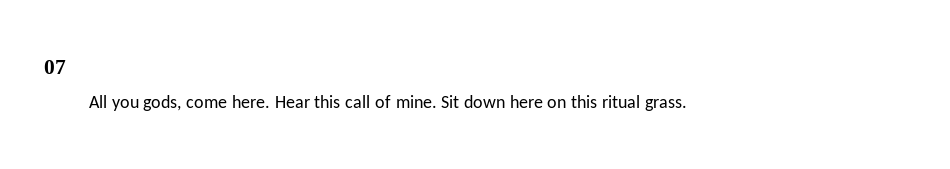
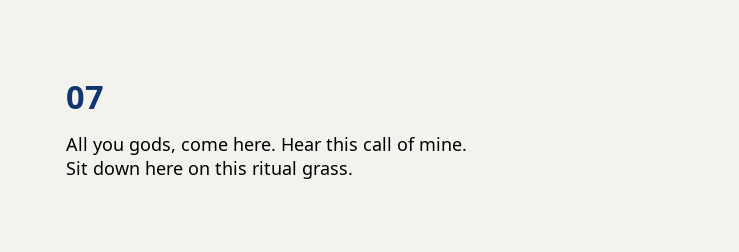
- Hear this call of mine. Sit down here on this ritual grass.
+ Hear this call of mine.
+ Sit down here on this ritual grass.

